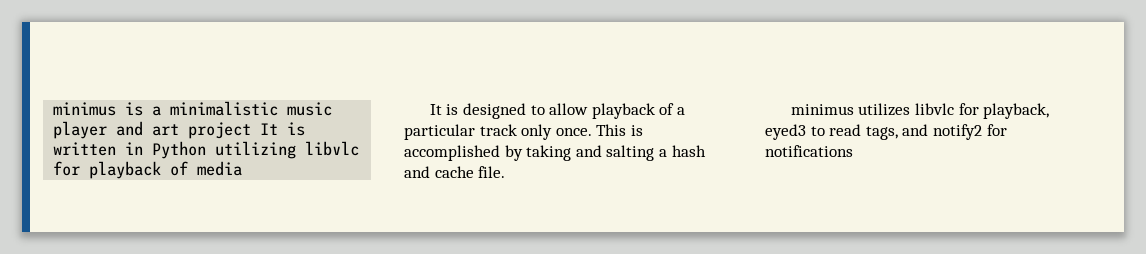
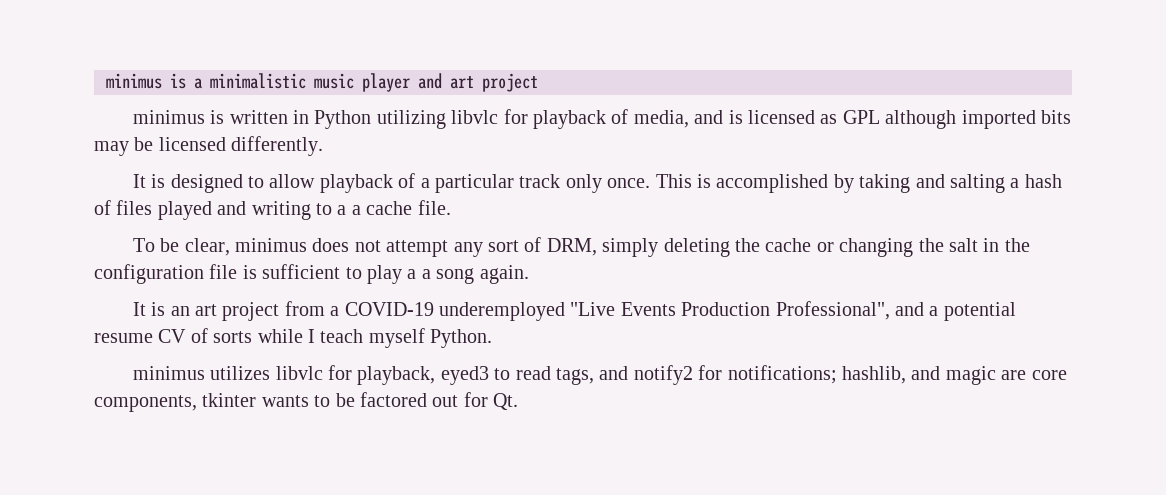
- minimus is a minimalistic music player and art project It is written in Python utilizing libvlc for playback of media
+ minimus is a minimalistic music player and art project
+ minimus is written in Python utilizing libvlc for playback of media, and is licensed as GPL although imported bits may be licensed differently.
- This is accomplished by taking and salting a hash and cache file.
+ This is accomplished by taking and salting a hash of files played and writing to a a cache file.
+ To be clear, minimus does not attempt any sort of DRM, simply deleting the cache or changing the salt in the configuration file is sufficient to play a a song again.
+ It is an art project from a COVID-19 underemployed "Live Events Production Professional", and a potential resume CV of sorts while I teach myself Python.
- minimus utilizes libvlc for playback, eyed3 to read tags, and notify2 for notifications
+ minimus utilizes libvlc for playback, eyed3 to read tags, and notify2 for notifications; hashlib, and magic are core components, tkinter wants to be factored out for Qt.

